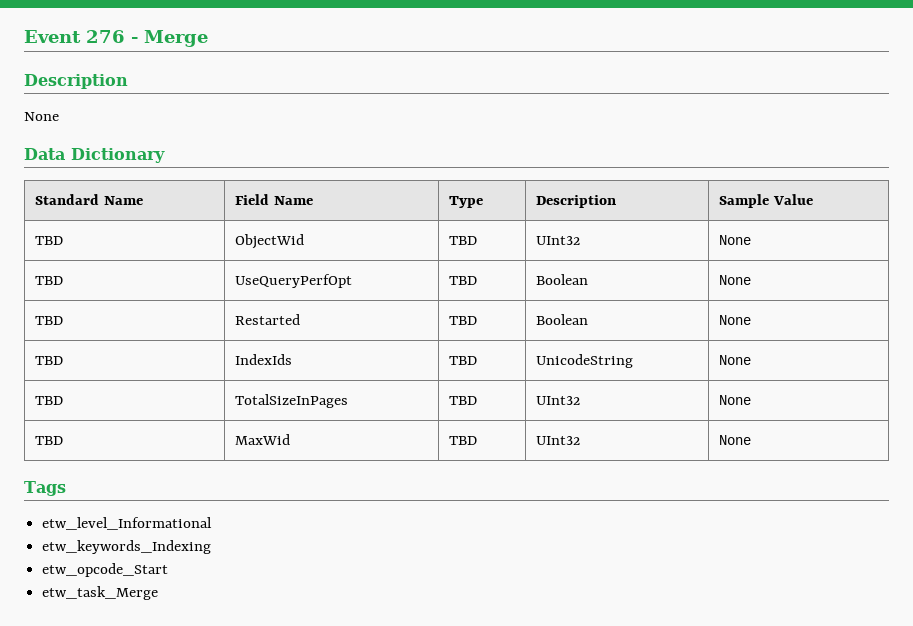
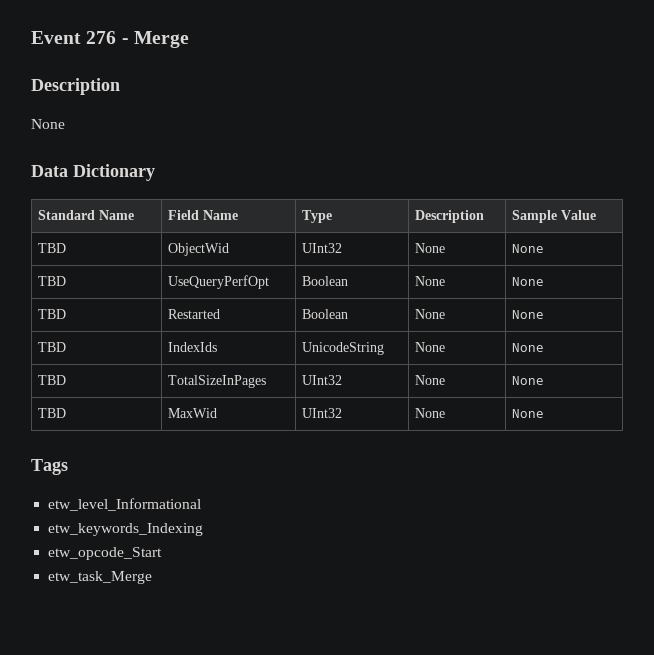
- TBD | ObjectWid | TBD | UInt32 | None
+ TBD | ObjectWid | UInt32 | None | None
- TBD | UseQueryPerfOpt | TBD | Boolean | None
+ TBD | UseQueryPerfOpt | Boolean | None | None
- TBD | Restarted | TBD | Boolean | None
+ TBD | Restarted | Boolean | None | None
- TBD | IndexIds | TBD | UnicodeString | None
+ TBD | IndexIds | UnicodeString | None | None
- TBD | TotalSizeInPages | TBD | UInt32 | None
+ TBD | TotalSizeInPages | UInt32 | None | None
- TBD | MaxWid | TBD | UInt32 | None
+ TBD | MaxWid | UInt32 | None | None

